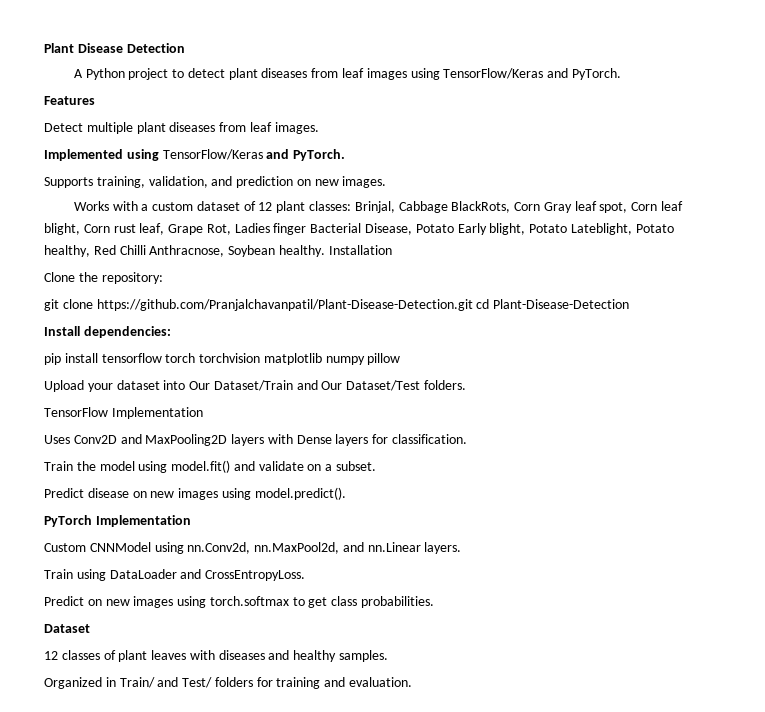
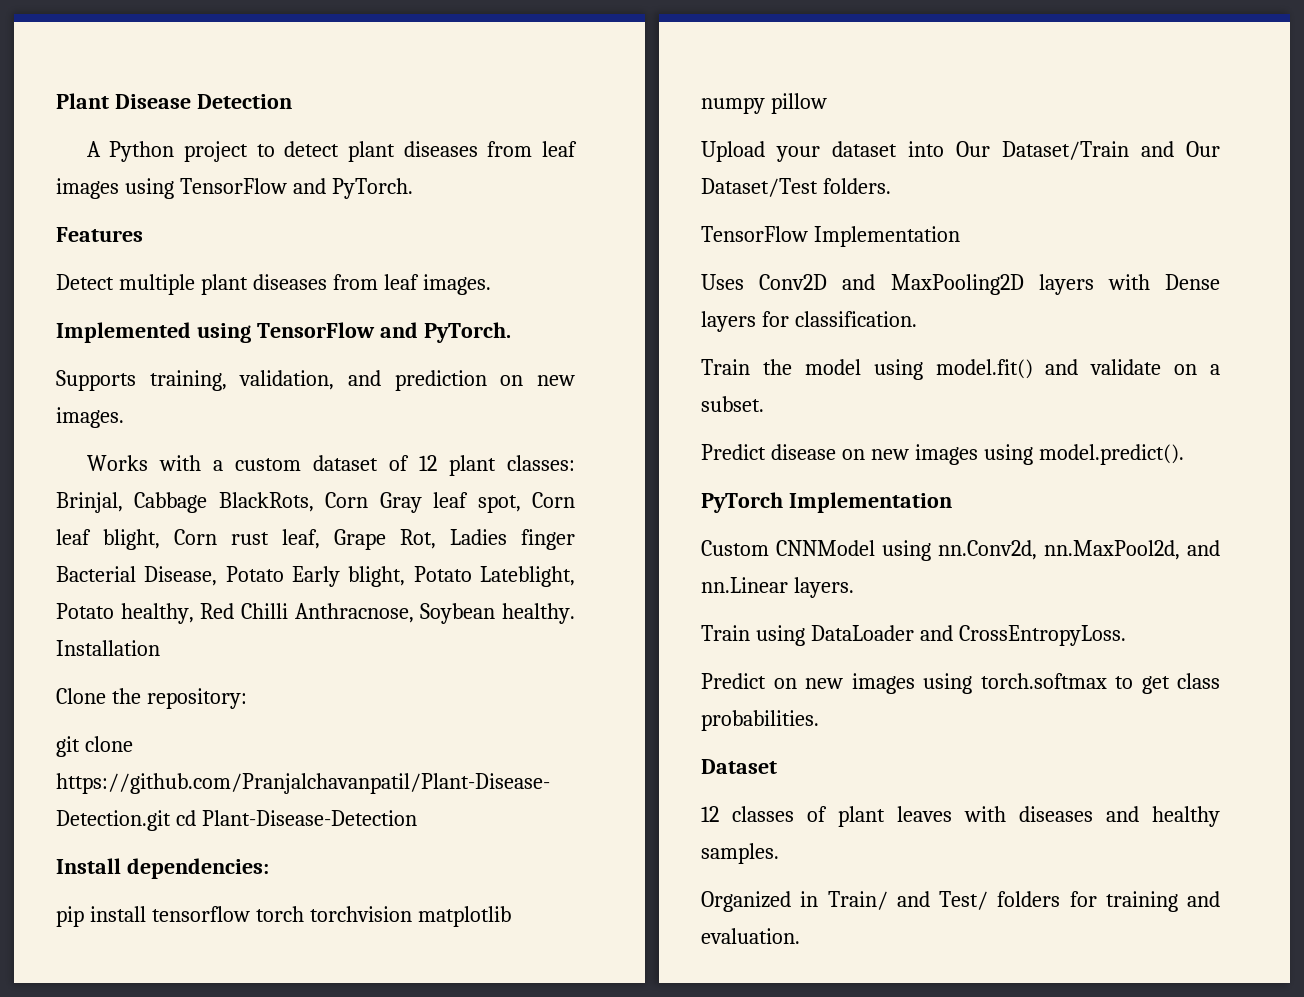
- A Python project to detect plant diseases from leaf images using TensorFlow/Keras and PyTorch.
+ A Python project to detect plant diseases from leaf images using TensorFlow and PyTorch.
- Implemented using TensorFlow/Keras and PyTorch.
+ Implemented using TensorFlow and PyTorch.

